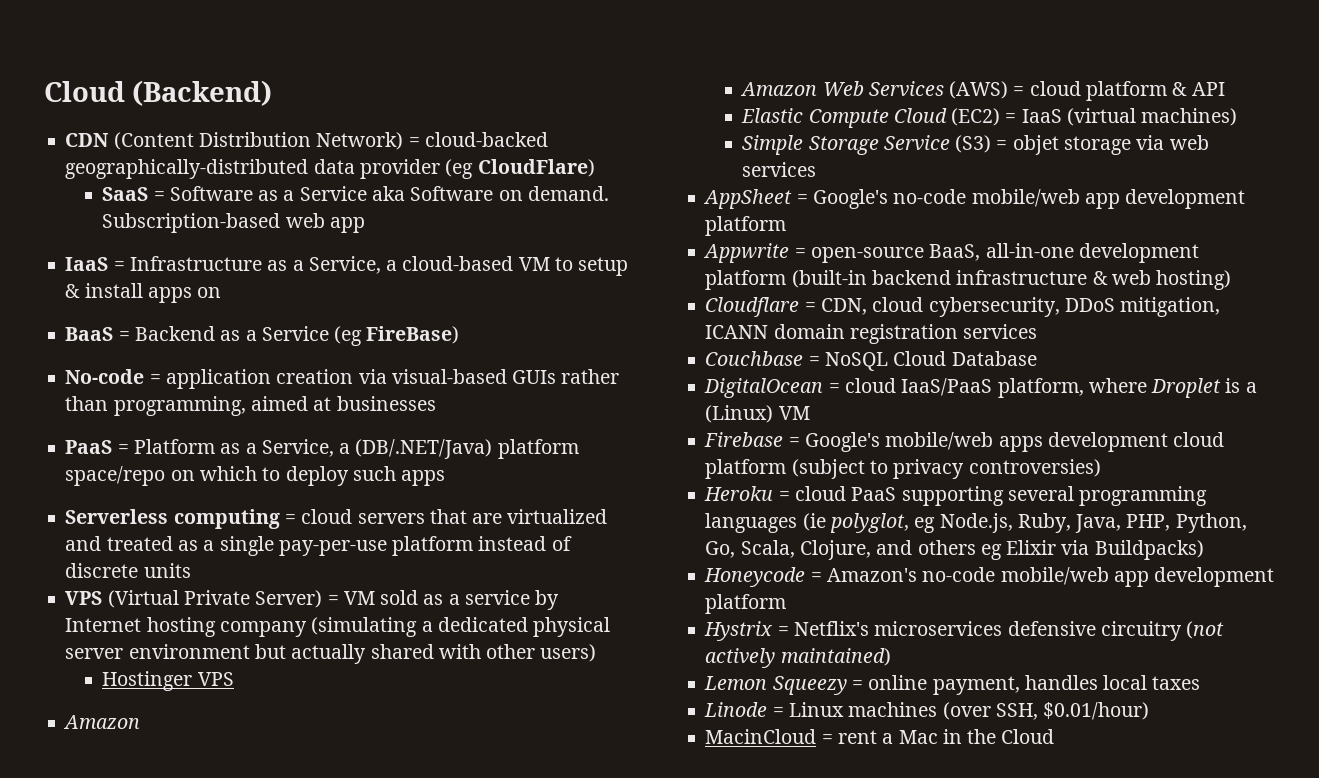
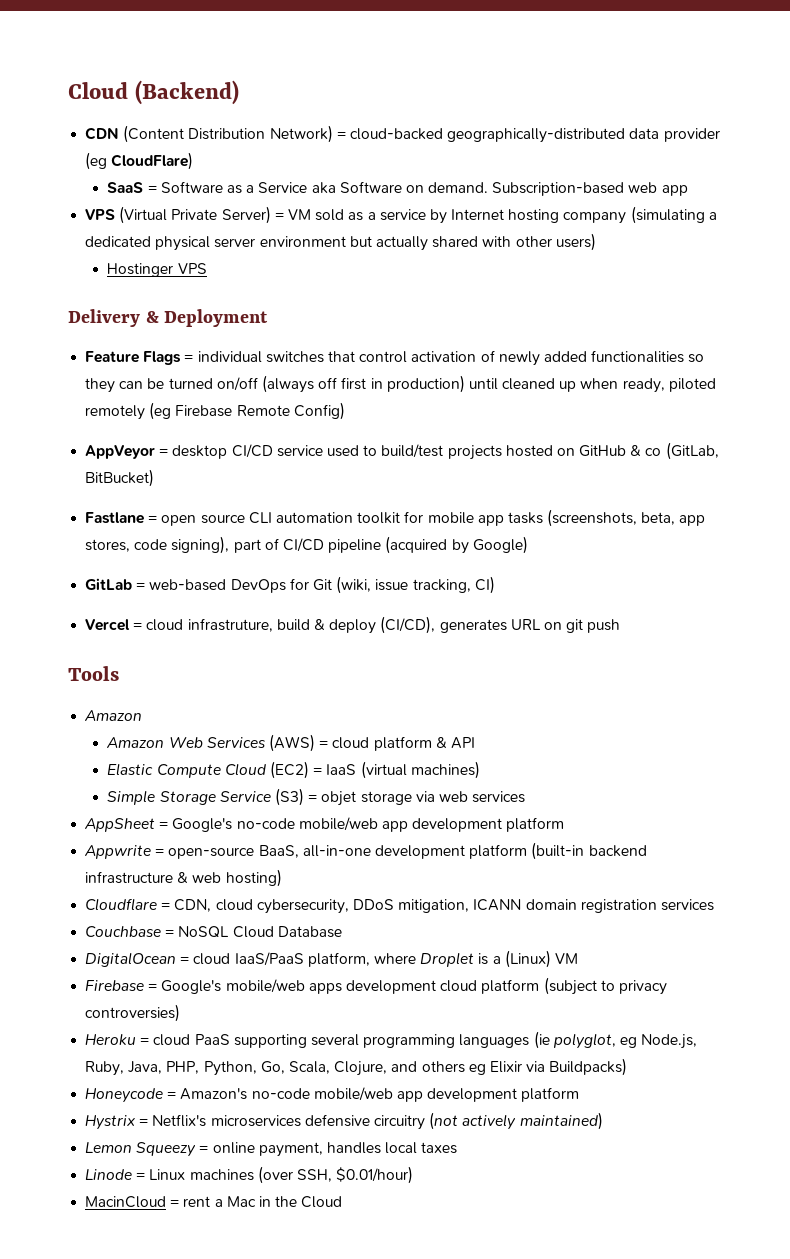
- IaaS = Infrastructure as a Service, a cloud-based VM to setup & install apps on
- BaaS = Backend as a Service (eg FireBase)
- No-code = application creation via visual-based GUIs rather than programming, aimed at businesses
- PaaS = Platform as a Service, a (DB/.NET/Java) platform space/repo on which to deploy such apps
- Serverless computing = cloud servers that are virtualized and treated as a single pay-per-use platform instead of discrete units
+ Delivery & Deployment
+ Feature Flags = individual switches that control activation of newly added functionalities so they can be turned on/off (always off first in production) until cleaned up when ready, piloted remotely (eg Firebase Remote Config)
+ AppVeyor = desktop CI/CD service used to build/test projects hosted on GitHub & co (GitLab, BitBucket)
+ Fastlane = open source CLI automation toolkit for mobile app tasks (screenshots, beta, app stores, code signing), part of CI/CD pipeline (acquired by Google)
+ GitLab = web-based DevOps for Git (wiki, issue tracking, CI)
+ Vercel = cloud infrastruture, build & deploy (CI/CD), generates URL on git push
+ Tools

